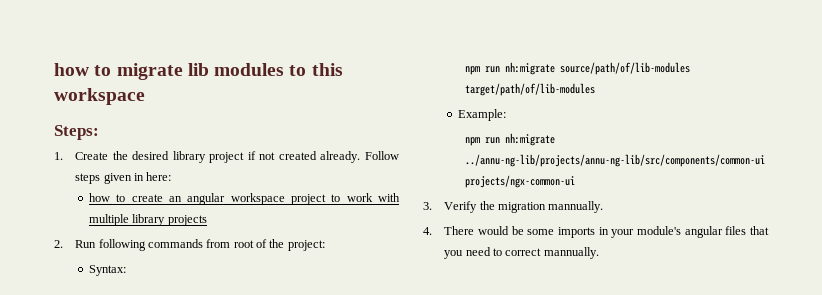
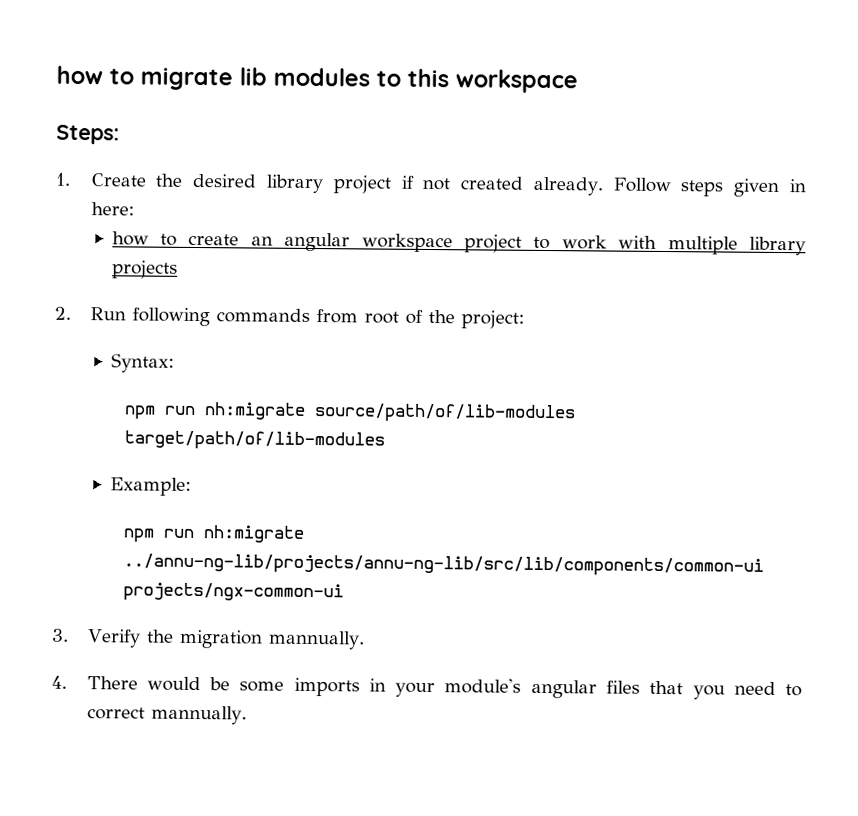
- npm run nh:migrate ../annu-ng-lib/projects/annu-ng-lib/src/components/common-ui projects/ngx-common-ui
+ npm run nh:migrate ../annu-ng-lib/projects/annu-ng-lib/src/lib/components/common-ui projects/ngx-common-ui

